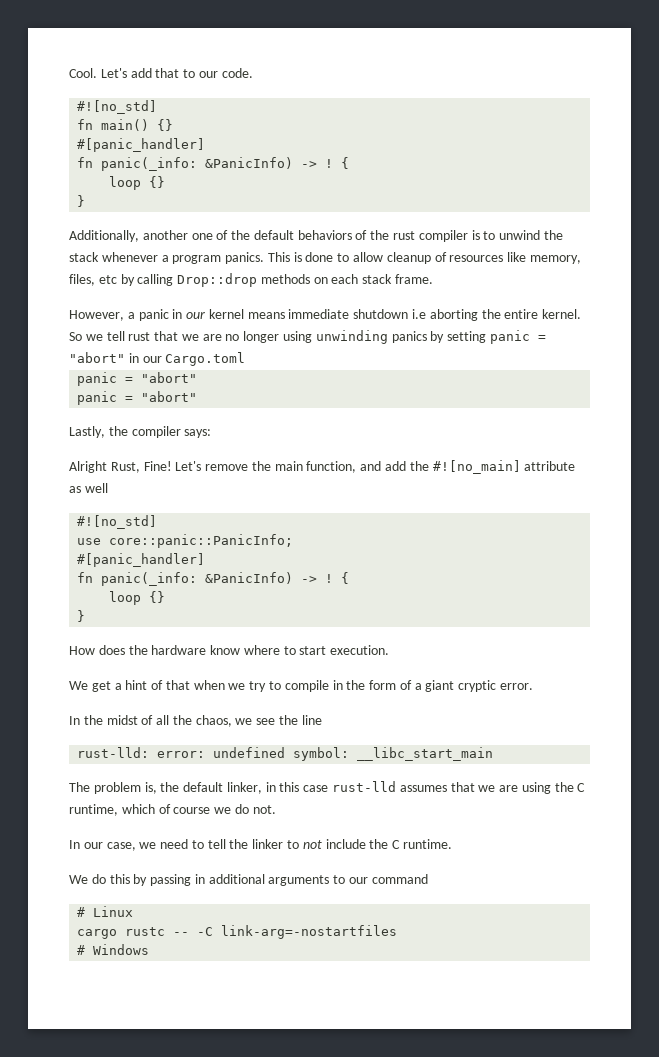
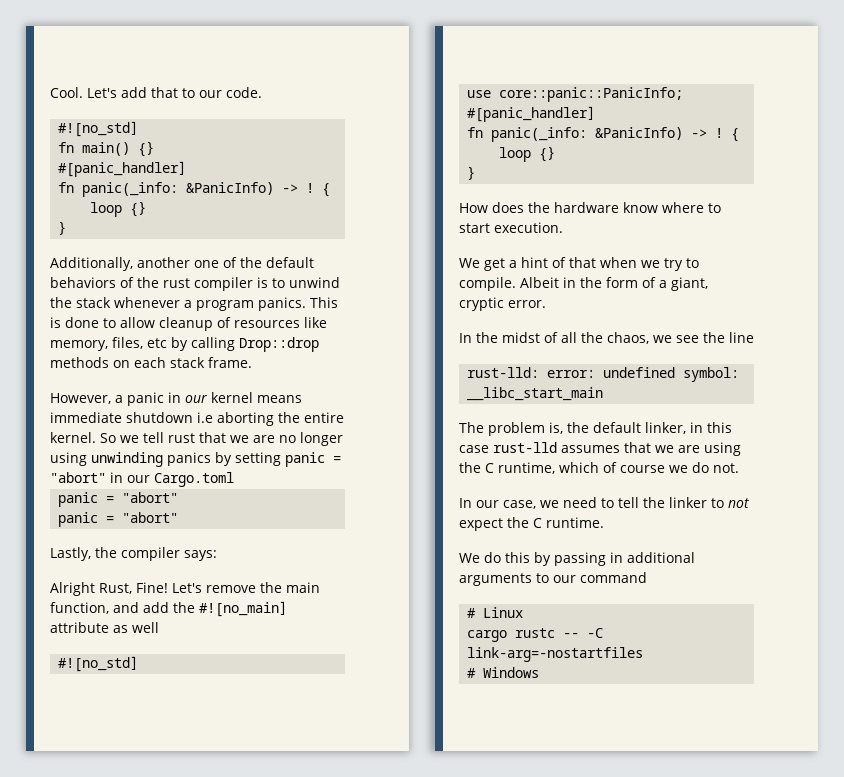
- We get a hint of that when we try to compile in the form of a giant cryptic error.
+ We get a hint of that when we try to compile. Albeit in the form of a giant, cryptic error.
- In our case, we need to tell the linker to not include the C runtime.
+ In our case, we need to tell the linker to not expect the C runtime.

